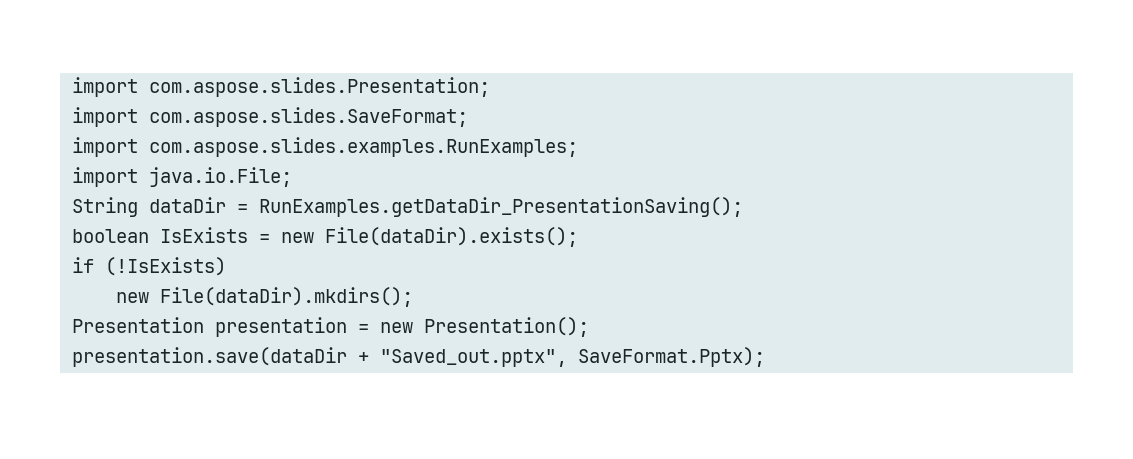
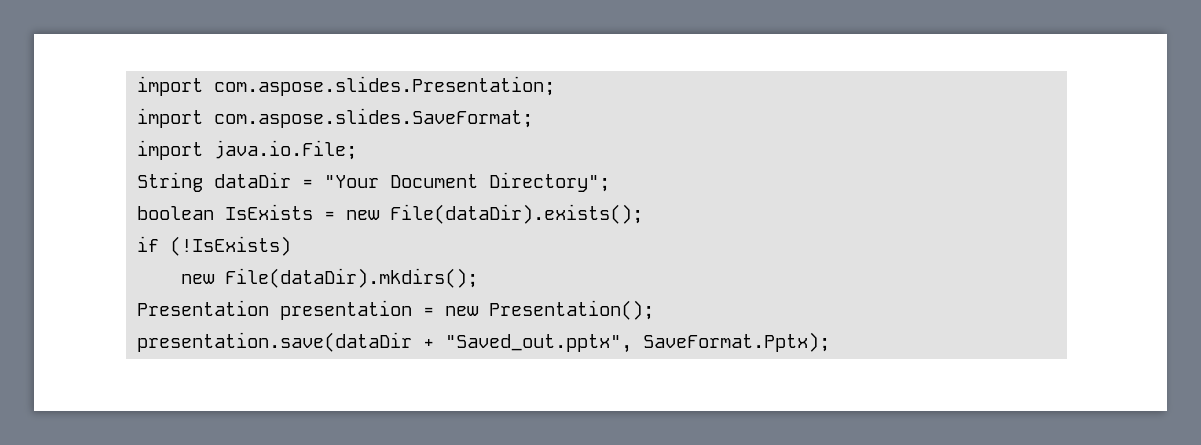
- import com.aspose.slides.examples.RunExamples;
- String dataDir = RunExamples.getDataDir_PresentationSaving();
+ String dataDir = "Your Document Directory";

